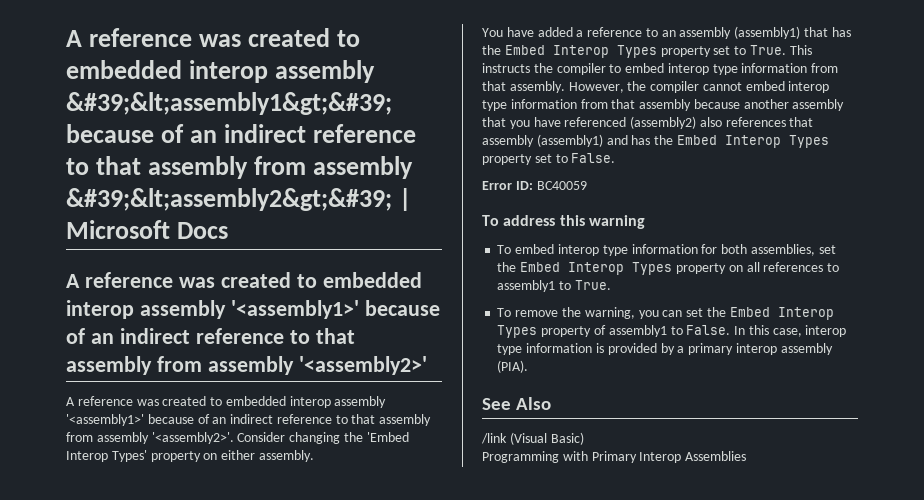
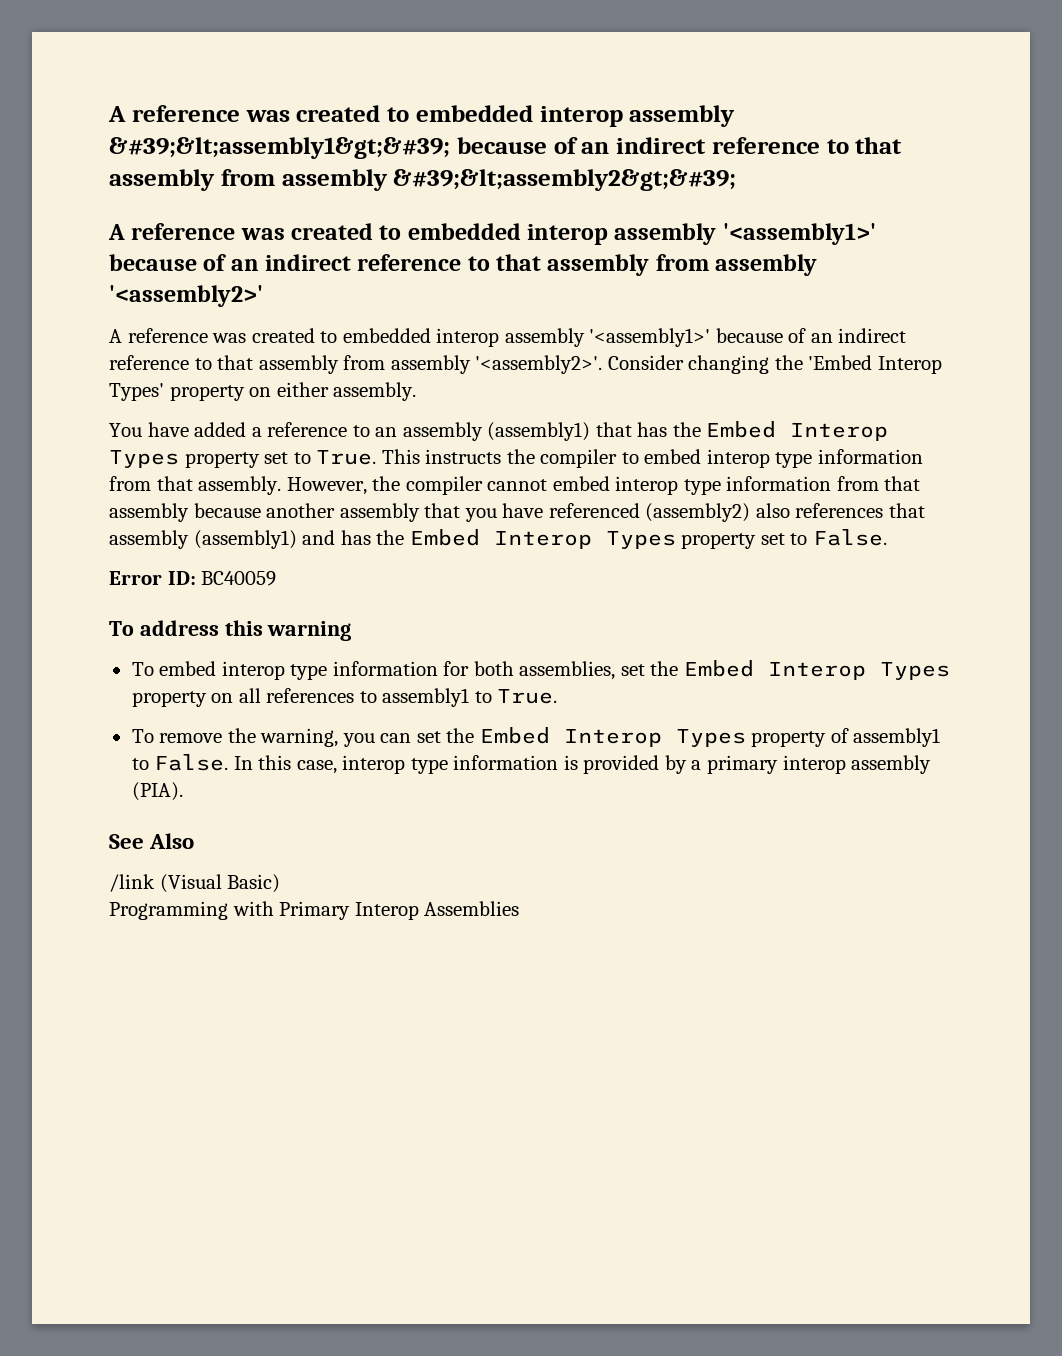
- A reference was created to embedded interop assembly &#39;&lt;assembly1&gt;&#39; because of an indirect reference to that assembly from assembly &#39;&lt;assembly2&gt;&#39; | Microsoft Docs
+ A reference was created to embedded interop assembly &#39;&lt;assembly1&gt;&#39; because of an indirect reference to that assembly from assembly &#39;&lt;assembly2&gt;&#39;

